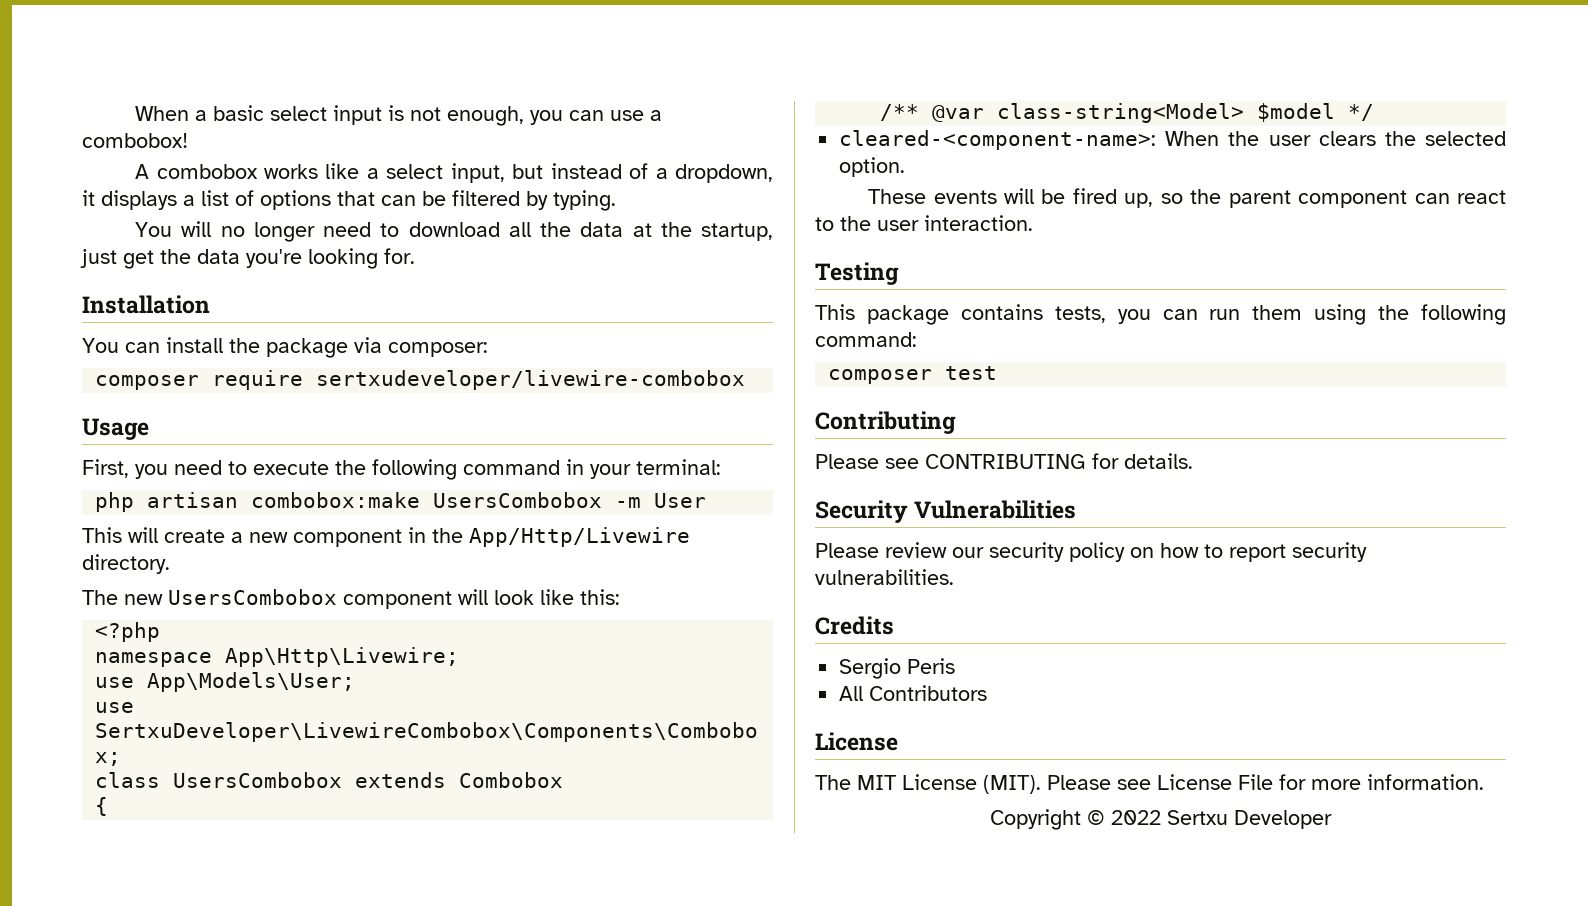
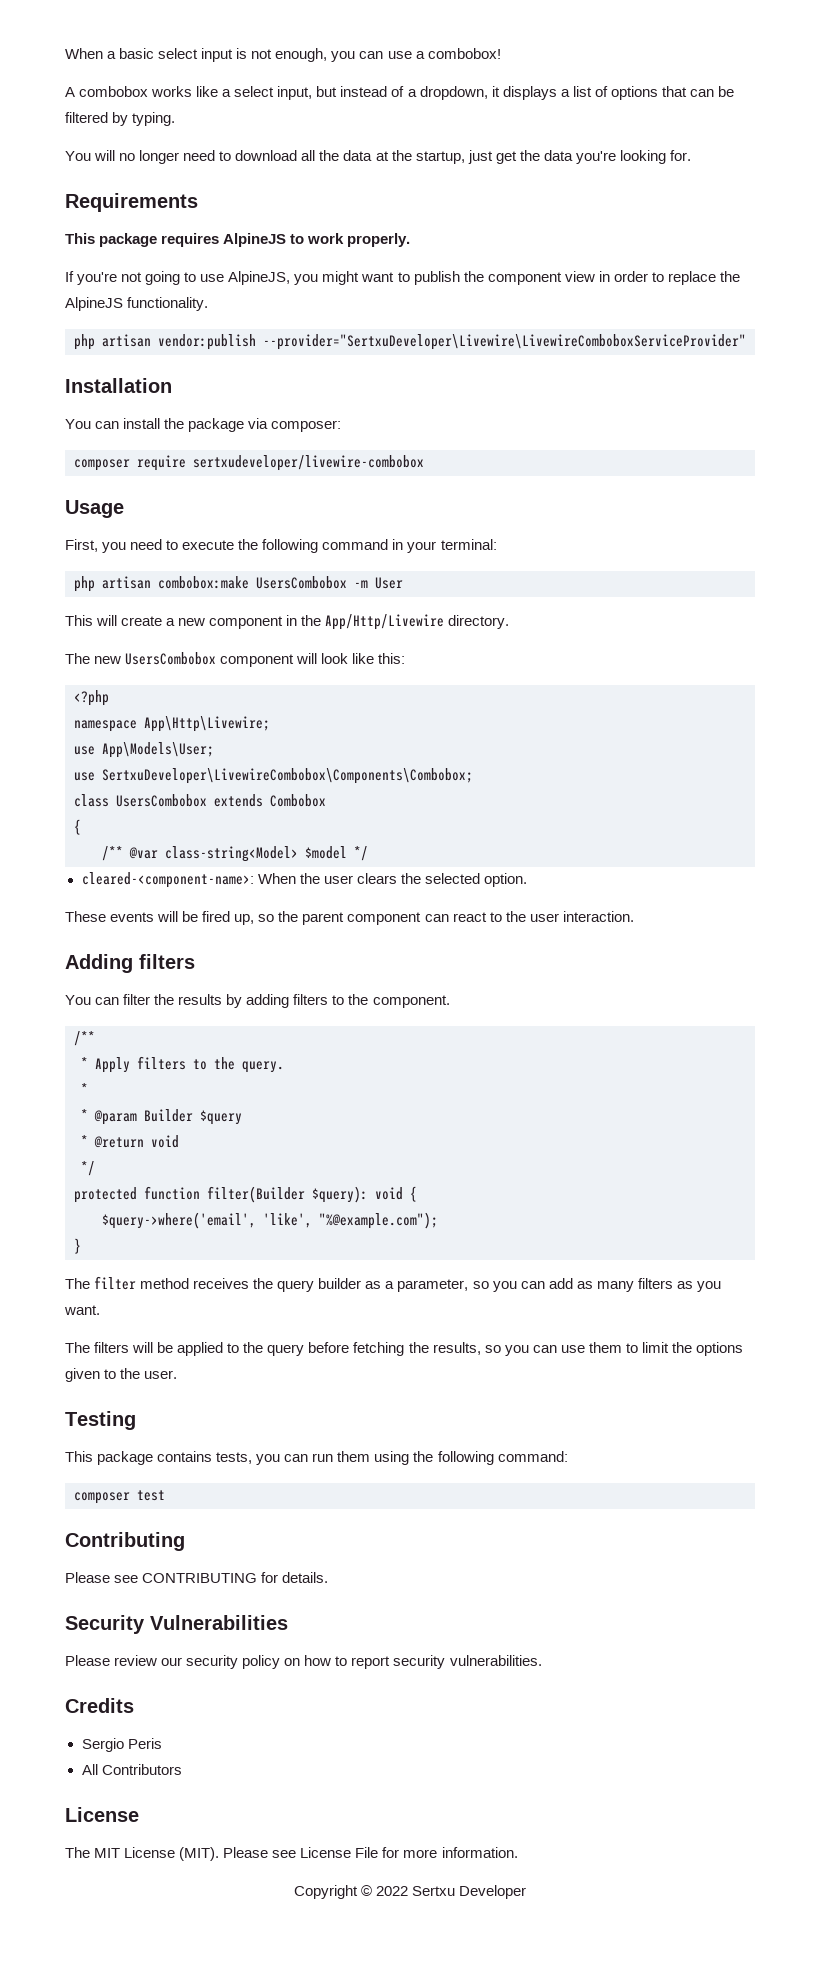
+ Requirements
+ This package requires AlpineJS to work properly.
+ If you're not going to use AlpineJS, you might want to publish the component view in order to replace the AlpineJS functionality.
+ php artisan vendor:publish --provider="SertxuDeveloper\Livewire\LivewireComboboxServiceProvider"
+ Adding filters
+ You can filter the results by adding filters to the component.
+ /**
+ * Apply filters to the query.
+ *
+ * @param Builder $query
+ * @return void
+ */
+ protected function filter(Builder $query): void {
+ $query->where('email', 'like', "%@example.com");
+ }
+ The filter method receives the query builder as a parameter, so you can add as many filters as you want.
+ The filters will be applied to the query before fetching the results, so you can use them to limit the options given to the user.

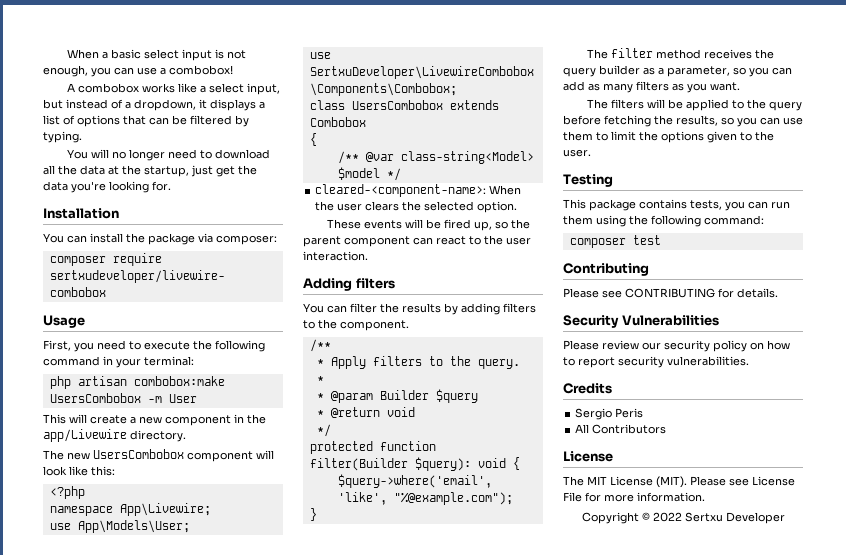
- Requirements
- This package requires AlpineJS to work properly.
- If you're not going to use AlpineJS, you might want to publish the component view in order to replace the AlpineJS functionality.
- php artisan vendor:publish --provider="SertxuDeveloper\Livewire\LivewireComboboxServiceProvider"
- This will create a new component in the App/Http/Livewire directory.
+ This will create a new component in the app/Livewire directory.
- namespace App\Http\Livewire;
+ namespace App\Livewire;

